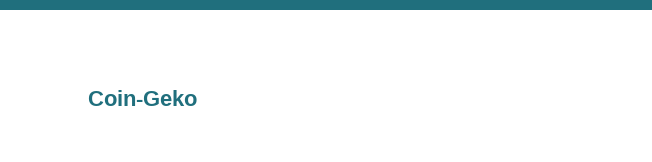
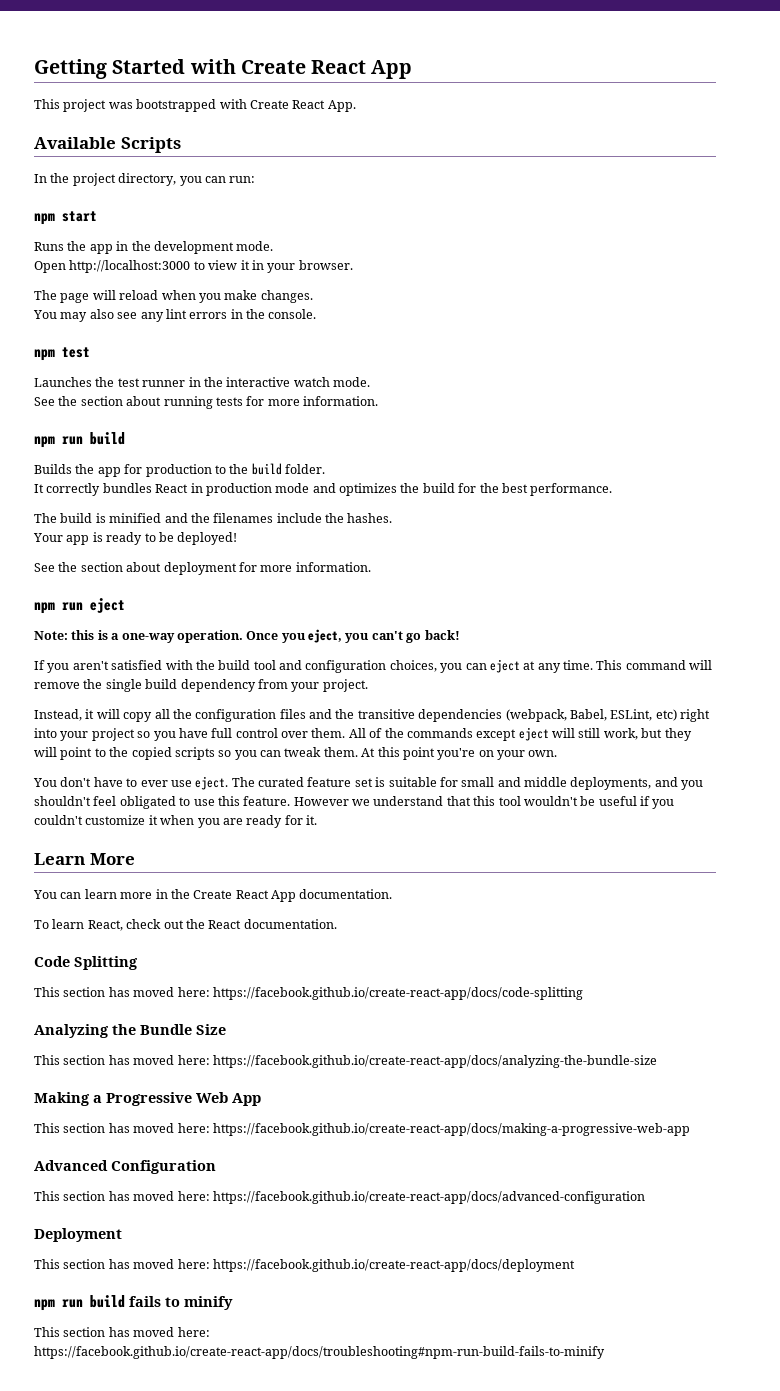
- Coin-Geko
+ Getting Started with Create React App
+ This project was bootstrapped with Create React App.
+ Available Scripts
+ In the project directory, you can run:
+ npm start
+ Runs the app in the development mode.
+ Open http://localhost:3000 to view it in your browser.
+ The page will reload when you make changes.
+ You may also see any lint errors in the console.
+ npm test
+ Launches the test runner in the interactive watch mode.
+ See the section about running tests for more information.
+ npm run build
+ Builds the app for production to the build folder.
+ It correctly bundles React in production mode and optimizes the build for the best performance.
+ The build is minified and the filenames include the hashes.
+ Your app is ready to be deployed!
+ See the section about deployment for more information.
+ npm run eject
+ Note: this is a one-way operation. Once you eject, you can't go back!
+ If you aren't satisfied with the build tool and configuration choices, you can eject at any time. This command will remove the single build dependency from your project.
+ Instead, it will copy all the configuration files and the transitive dependencies (webpack, Babel, ESLint, etc) right into your project so you have full control over them. All of the commands except eject will still work, but they will point to the copied scripts so you can tweak them. At this point you're on your own.
+ You don't have to ever use eject. The curated feature set is suitable for small and middle deployments, and you shouldn't feel obligated to use this feature. However we understand that this tool wouldn't be useful if you couldn't customize it when you are ready for it.
+ Learn More
+ You can learn more in the Create React App documentation.
+ To learn React, check out the React documentation.
+ Code Splitting
+ This section has moved here: https://facebook.github.io/create-react-app/docs/code-splitting
+ Analyzing the Bundle Size
+ This section has moved here: https://facebook.github.io/create-react-app/docs/analyzing-the-bundle-size
+ Making a Progressive Web App
+ This section has moved here: https://facebook.github.io/create-react-app/docs/making-a-progressive-web-app
+ Advanced Configuration
+ This section has moved here: https://facebook.github.io/create-react-app/docs/advanced-configuration
+ Deployment
+ This section has moved here: https://facebook.github.io/create-react-app/docs/deployment
+ npm run build fails to minify
+ This section has moved here: https://facebook.github.io/create-react-app/docs/troubleshooting#npm-run-build-fails-to-minify

